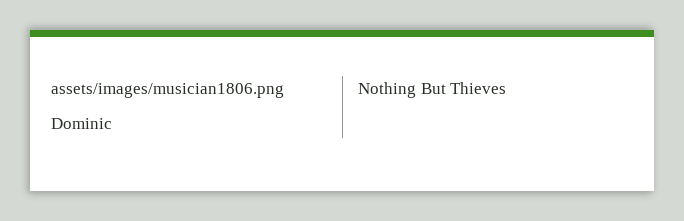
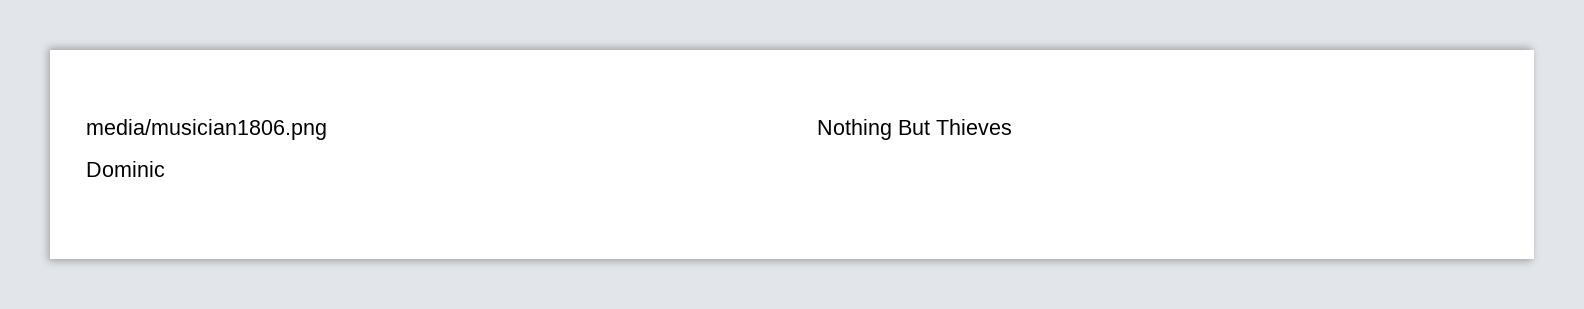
- assets/images/musician1806.png
+ media/musician1806.png

